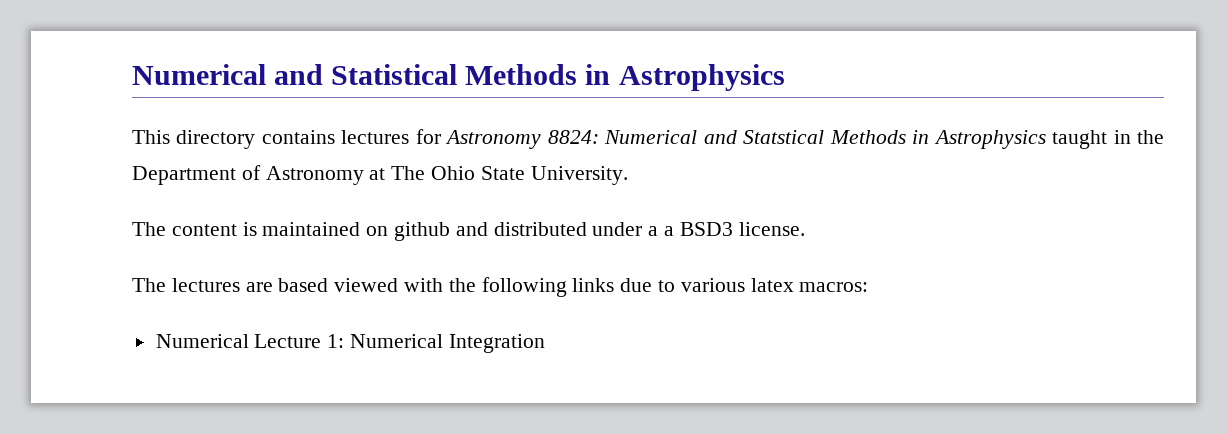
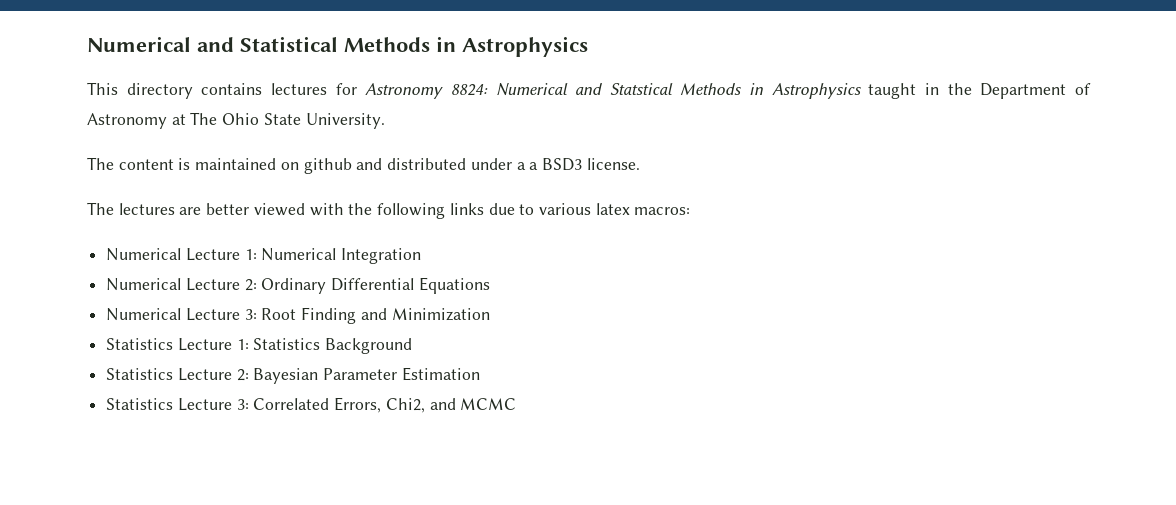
- The lectures are based viewed with the following links due to various latex macros:
+ The lectures are better viewed with the following links due to various latex macros:
+ Numerical Lecture 2: Ordinary Differential Equations
+ Numerical Lecture 3: Root Finding and Minimization
+ Statistics Lecture 1: Statistics Background
+ Statistics Lecture 2: Bayesian Parameter Estimation
+ Statistics Lecture 3: Correlated Errors, Chi2, and MCMC

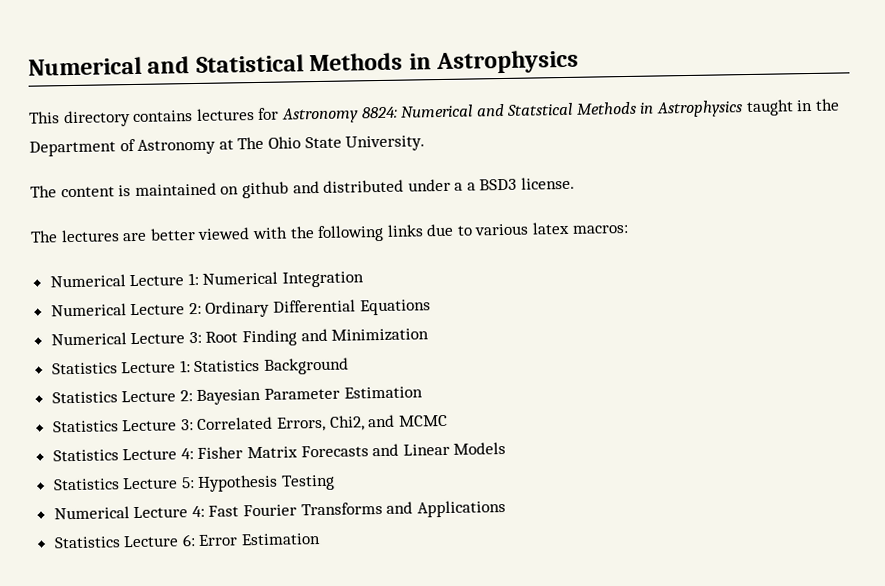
+ Statistics Lecture 4: Fisher Matrix Forecasts and Linear Models
+ Statistics Lecture 5: Hypothesis Testing
+ Numerical Lecture 4: Fast Fourier Transforms and Applications
+ Statistics Lecture 6: Error Estimation

